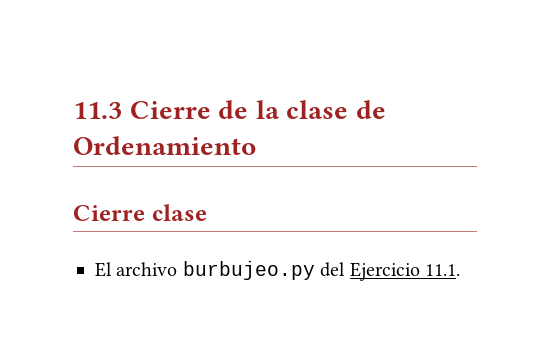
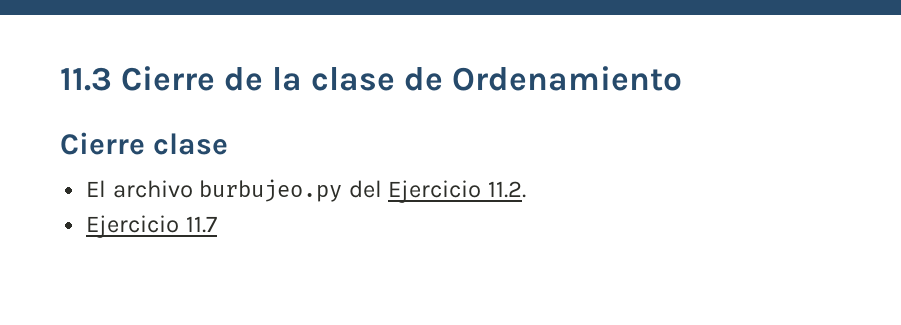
- El archivo burbujeo.py del Ejercicio 11.1.
+ El archivo burbujeo.py del Ejercicio 11.2.
+ Ejercicio 11.7

